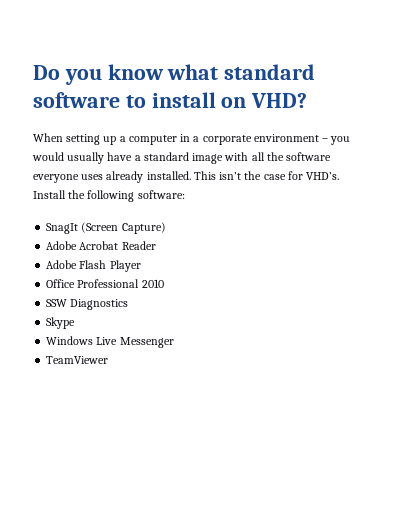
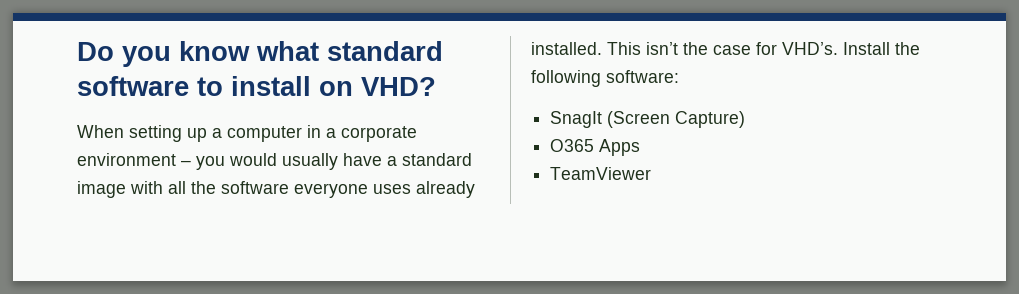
- Adobe Acrobat Reader
- Adobe Flash Player
- Office Professional 2010
- SSW Diagnostics
- Skype
- Windows Live Messenger
+ O365 Apps

